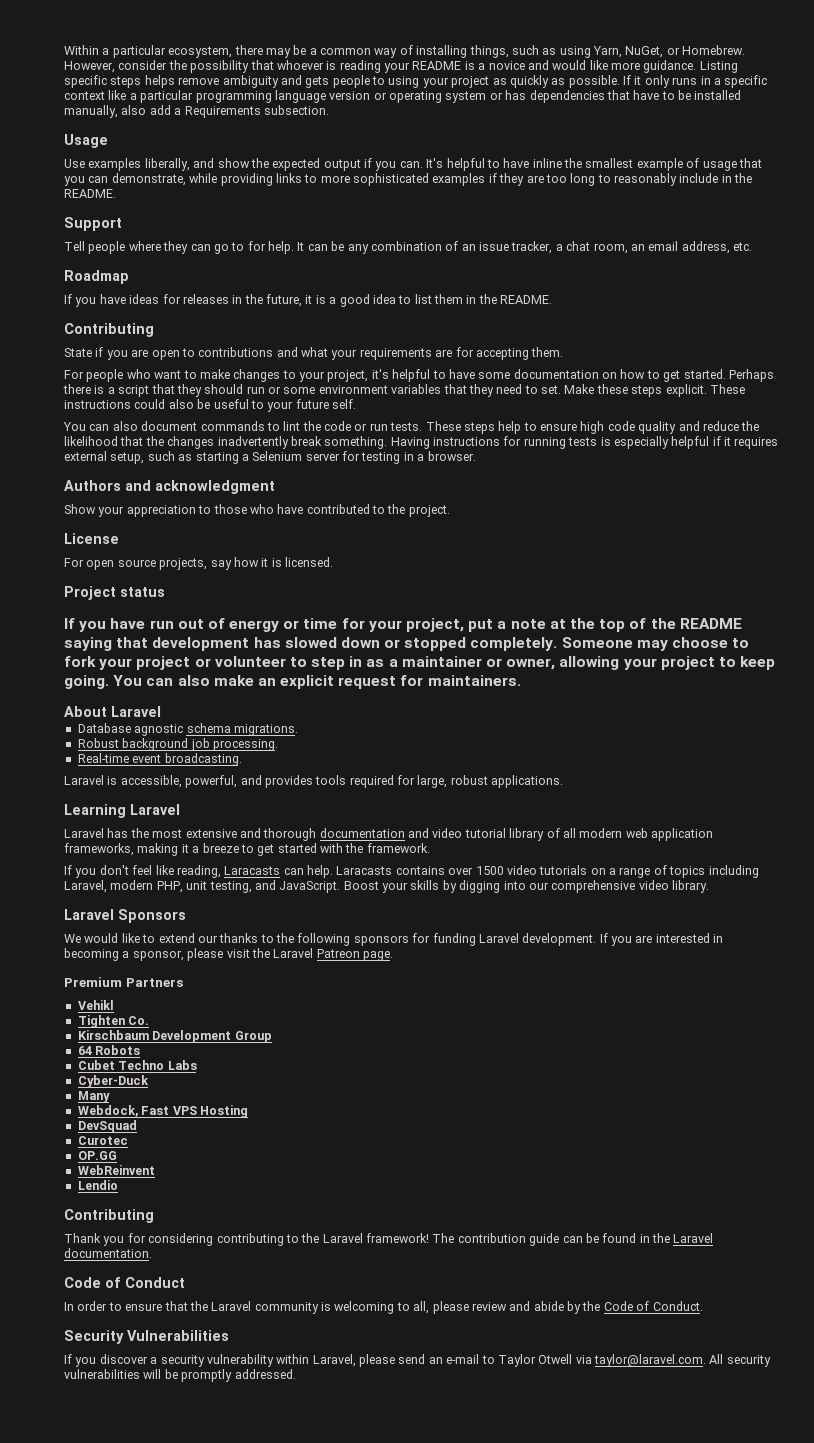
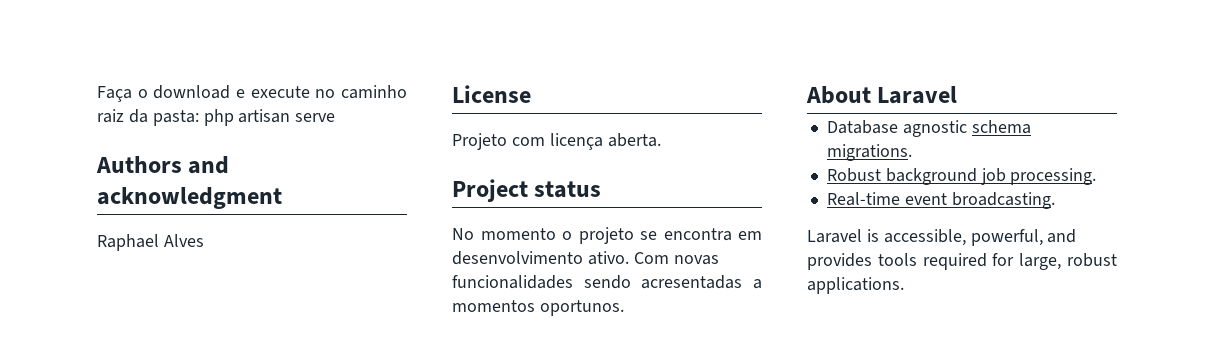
- Within a particular ecosystem, there may be a common way of installing things, such as using Yarn, NuGet, or Homebrew. However, consider the possibility that whoever is reading your README is a novice and would like more guidance. Listing specific steps helps remove ambiguity and gets people to using your project as quickly as possible. If it only runs in a specific context like a particular programming language version or operating system or has dependencies that have to be installed manually, also add a Requirements subsection.
- Usage
- Use examples liberally, and show the expected output if you can. It's helpful to have inline the smallest example of usage that you can demonstrate, while providing links to more sophisticated examples if they are too long to reasonably include in the README.
- Support
- Tell people where they can go to for help. It can be any combination of an issue tracker, a chat room, an email address, etc.
- Roadmap
- If you have ideas for releases in the future, it is a good idea to list them in the README.
- Contributing
- State if you are open to contributions and what your requirements are for accepting them.
- For people who want to make changes to your project, it's helpful to have some documentation on how to get started. Perhaps there is a script that they should run or some environment variables that they need to set. Make these steps explicit. These instructions could also be useful to your future self.
- You can also document commands to lint the code or run tests. These steps help to ensure high code quality and reduce the likelihood that the changes inadvertently break something. Having instructions for running tests is especially helpful if it requires external setup, such as starting a Selenium server for testing in a browser.
+ Faça o download e execute no caminho raiz da pasta: php artisan serve
  Authors and acknowledgment
- Show your appreciation to those who have contributed to the project.
+ Raphael Alves
  License
- For open source projects, say how it is licensed.
+ Projeto com licença aberta.
  Project status
- If you have run out of energy or time for your project, put a note at the top of the README saying that development has slowed down or stopped completely. Someone may choose to fork your project or volunteer to step in as a maintainer or owner, allowing your project to keep going. You can also make an explicit request for maintainers.
+ No momento o projeto se encontra em desenvolvimento ativo. Com novas funcionalidades sendo acresentadas a momentos oportunos.
- Learning Laravel
- Laravel has the most extensive and thorough documentation and video tutorial library of all modern web application frameworks, making it a breeze to get started with the framework.
- If you don't feel like reading, Laracasts can help. Laracasts contains over 1500 video tutorials on a range of topics including Laravel, modern PHP, unit testing, and JavaScript. Boost your skills by digging into our comprehensive video library.
- Laravel Sponsors
- We would like to extend our thanks to the following sponsors for funding Laravel development. If you are interested in becoming a sponsor, please visit the Laravel Patreon page.
- Premium Partners
- Vehikl
- Tighten Co.
- Kirschbaum Development Group
- 64 Robots
- Cubet Techno Labs
- Cyber-Duck
- Many
- Webdock, Fast VPS Hosting
- DevSquad
- Curotec
- OP.GG
- WebReinvent
- Lendio
- Contributing
- Thank you for considering contributing to the Laravel framework! The contribution guide can be found in the Laravel documentation.
- Code of Conduct
- In order to ensure that the Laravel community is welcoming to all, please review and abide by the Code of Conduct.
- Security Vulnerabilities
- If you discover a security vulnerability within Laravel, please send an e-mail to Taylor Otwell via taylor@laravel.com. All security vulnerabilities will be promptly addressed.

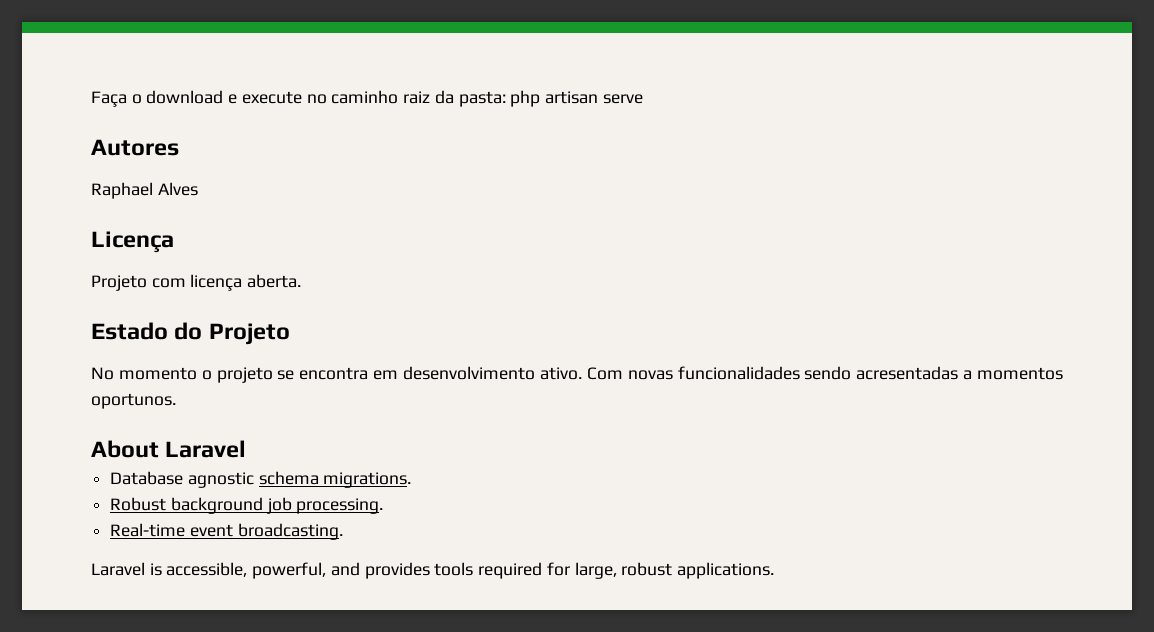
- Authors and acknowledgment
+ Autores
- License
+ Licença
- Project status
+ Estado do Projeto

